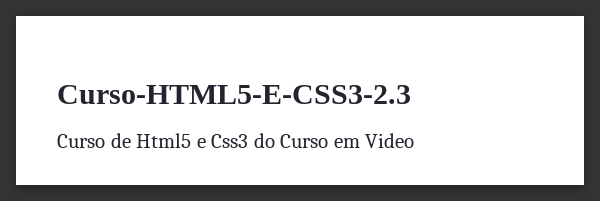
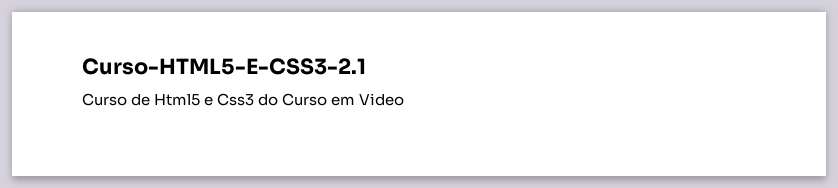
- Curso-HTML5-E-CSS3-2.3
+ Curso-HTML5-E-CSS3-2.1

